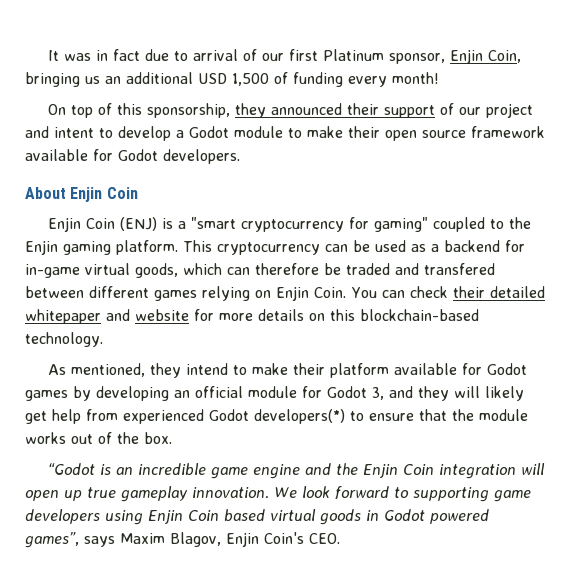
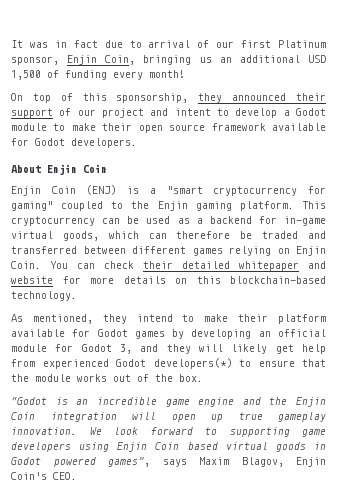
- This cryptocurrency can be used as a backend for in-game virtual goods, which can therefore be traded and transfered between different games relying on Enjin Coin.
+ This cryptocurrency can be used as a backend for in-game virtual goods, which can therefore be traded and transferred between different games relying on Enjin Coin.

